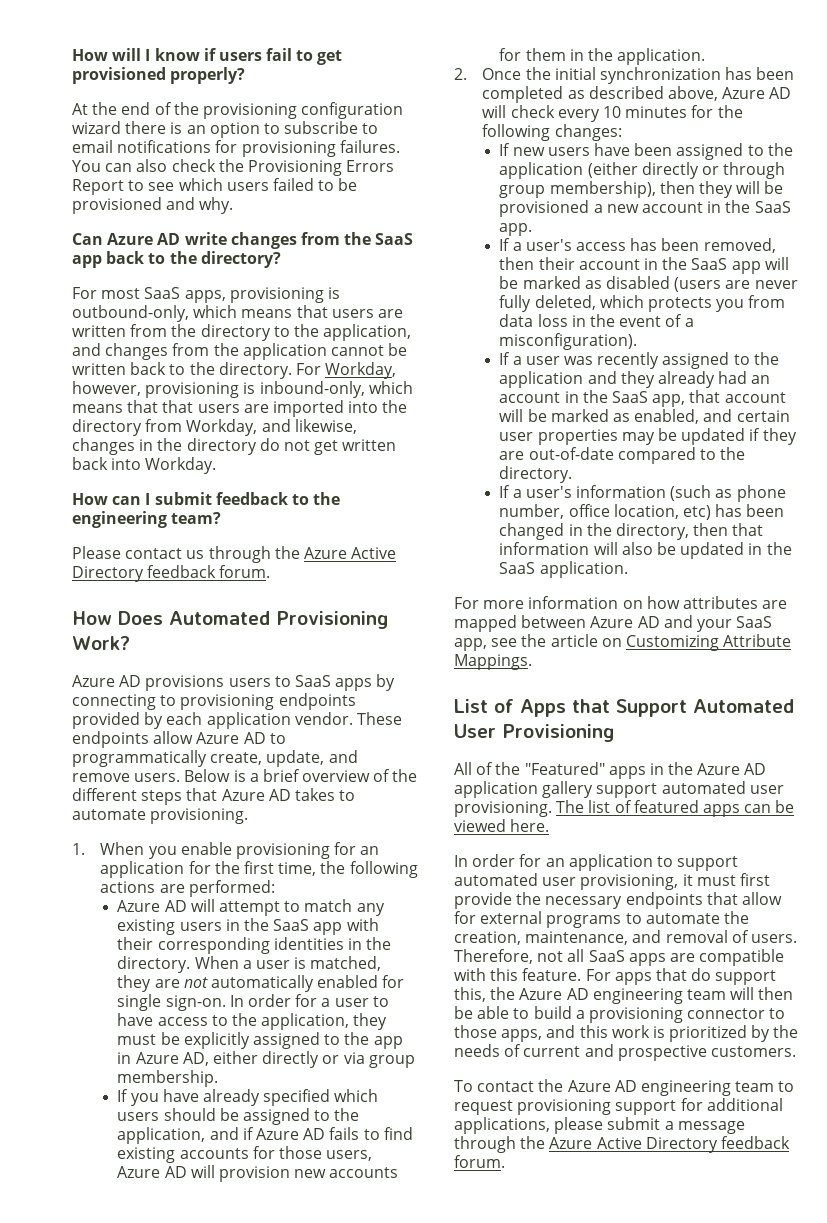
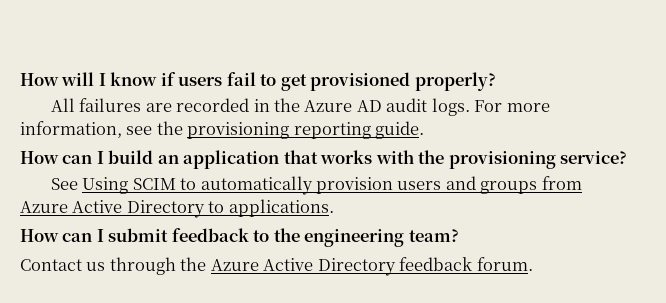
- At the end of the provisioning configuration wizard there is an option to subscribe to email notifications for provisioning failures. You can also check the Provisioning Errors Report to see which users failed to be provisioned and why.
- Can Azure AD write changes from the SaaS app back to the directory?
- For most SaaS apps, provisioning is outbound-only, which means that users are written from the directory to the application, and changes from the application cannot be written back to the directory. For Workday, however, provisioning is inbound-only, which means that that users are imported into the directory from Workday, and likewise, changes in the directory do not get written back into Workday.
+ All failures are recorded in the Azure AD audit logs. For more information, see the provisioning reporting guide.
+ How can I build an application that works with the provisioning service?
+ See Using SCIM to automatically provision users and groups from Azure Active Directory to applications.
- Please contact us through the Azure Active Directory feedback forum.
+ Contact us through the Azure Active Directory feedback forum.
- How Does Automated Provisioning Work?
- Azure AD provisions users to SaaS apps by connecting to provisioning endpoints provided by each application vendor. These endpoints allow Azure AD to programmatically create, update, and remove users. Below is a brief overview of the different steps that Azure AD takes to automate provisioning.
- 1. When you enable provisioning for an application for the first time, the following actions are performed:
- Azure AD will attempt to match any existing users in the SaaS app with their corresponding identities in the directory. When a user is matched, they are not automatically enabled for single sign-on. In order for a user to have access to the application, they must be explicitly assigned to the app in Azure AD, either directly or via group membership.
- If you have already specified which users should be assigned to the application, and if Azure AD fails to find existing accounts for those users, Azure AD will provision new accounts for them in the application.
- 2. Once the initial synchronization has been completed as described above, Azure AD will check every 10 minutes for the following changes:
- If new users have been assigned to the application (either directly or through group membership), then they will be provisioned a new account in the SaaS app.
- If a user's access has been removed, then their account in the SaaS app will be marked as disabled (users are never fully deleted, which protects you from data loss in the event of a misconfiguration).
- If a user was recently assigned to the application and they already had an account in the SaaS app, that account will be marked as enabled, and certain user properties may be updated if they are out-of-date compared to the directory.
- If a user's information (such as phone number, office location, etc) has been changed in the directory, then that information will also be updated in the SaaS application.
- For more information on how attributes are mapped between Azure AD and your SaaS app, see the article on Customizing Attribute Mappings.
- List of Apps that Support Automated User Provisioning
- All of the "Featured" apps in the Azure AD application gallery support automated user provisioning. The list of featured apps can be viewed here.
- In order for an application to support automated user provisioning, it must first provide the necessary endpoints that allow for external programs to automate the creation, maintenance, and removal of users. Therefore, not all SaaS apps are compatible with this feature. For apps that do support this, the Azure AD engineering team will then be able to build a provisioning connector to those apps, and this work is prioritized by the needs of current and prospective customers.
- To contact the Azure AD engineering team to request provisioning support for additional applications, please submit a message through the Azure Active Directory feedback forum.

